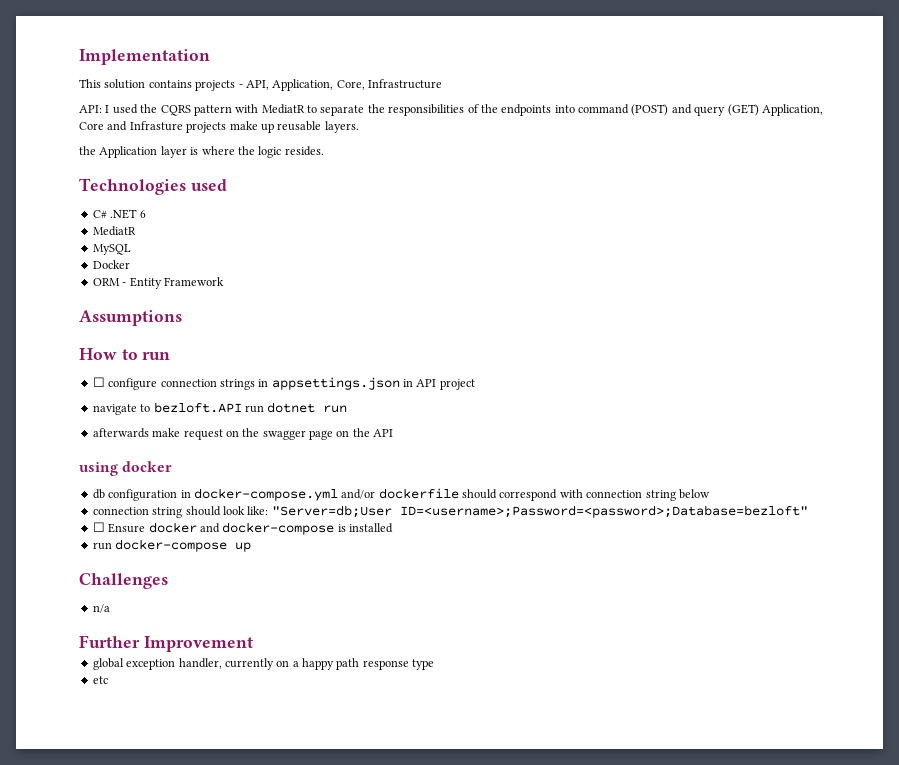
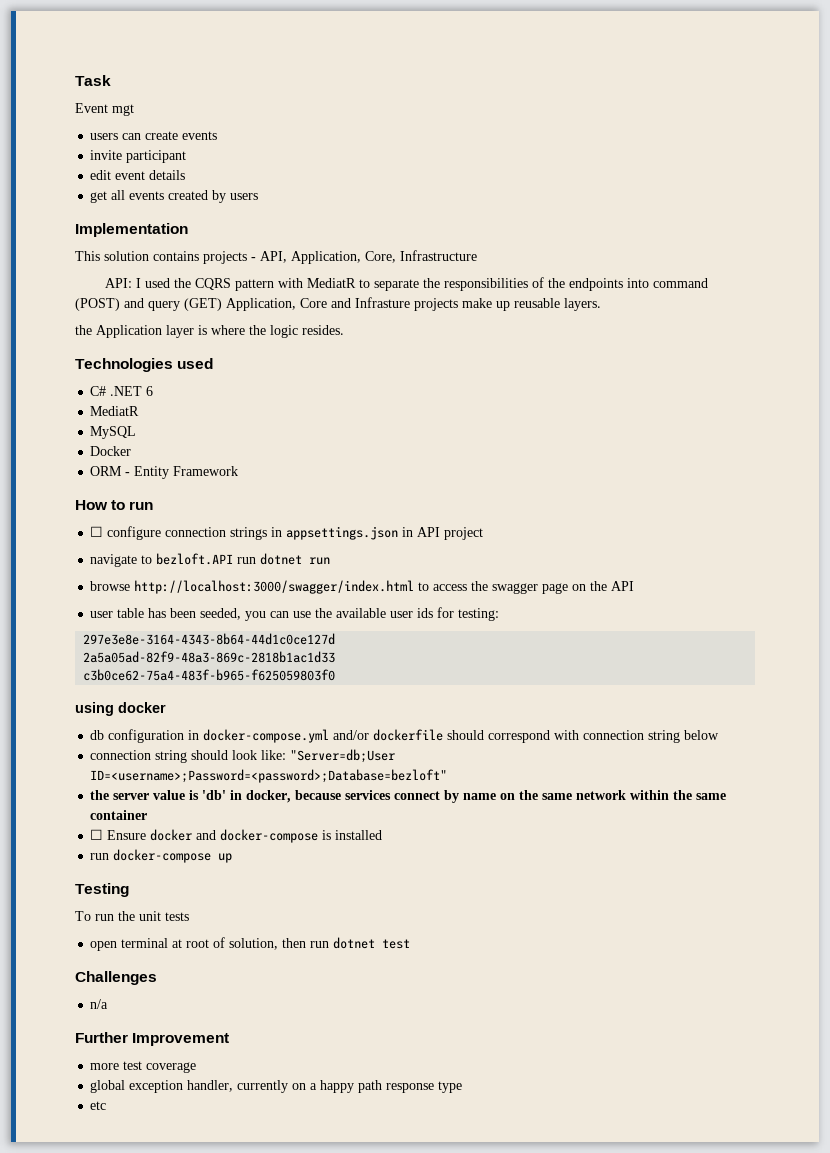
+ Task
+ Event mgt
+ users can create events
+ invite participant
+ edit event details
+ get all events created by users
- Assumptions
- afterwards make request on the swagger page on the API
+ browse http://localhost:3000/swagger/index.html to access the swagger page on the API
+ user table has been seeded, you can use the available user ids for testing:
+ 297e3e8e-3164-4343-8b64-44d1c0ce127d
+ 2a5a05ad-82f9-48a3-869c-2818b1ac1d33
+ c3b0ce62-75a4-483f-b965-f625059803f0
+ the server value is 'db' in docker, because services connect by name on the same network within the same container
+ Testing
+ To run the unit tests
+ open terminal at root of solution, then run dotnet test
+ more test coverage

